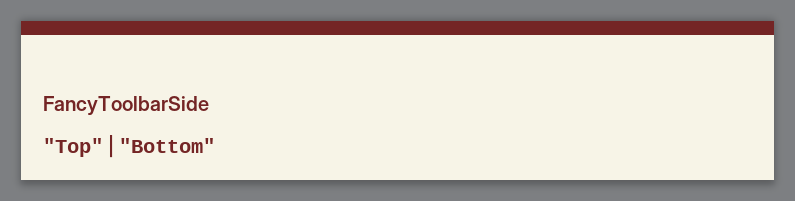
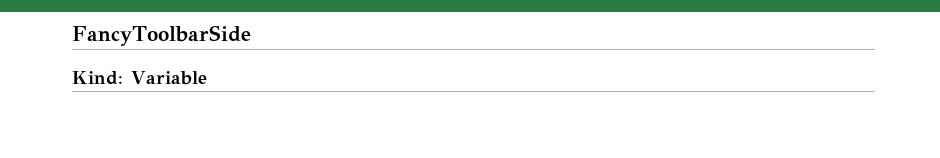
- "Top" | "Bottom"
+ Kind: Variable

